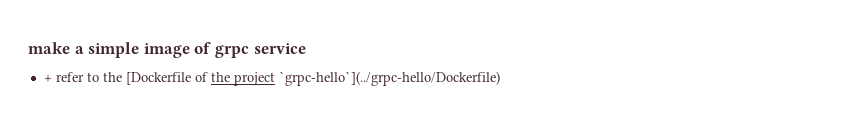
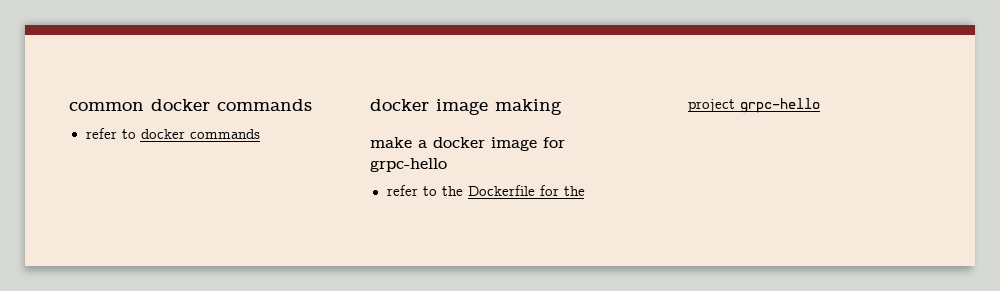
- make a simple image of grpc service
- + refer to the [Dockerfile of the project `grpc-hello`](../grpc-hello/Dockerfile)
+ common docker commands
+ refer to docker commands
+ docker image making
+ make a docker image for grpc-hello
+ refer to the Dockerfile for the project grpc-hello

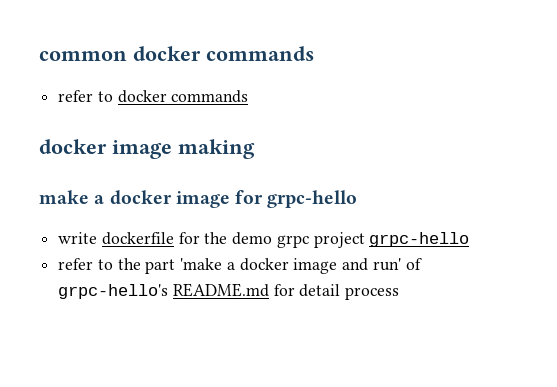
- refer to the Dockerfile for the project grpc-hello
+ write dockerfile for the demo grpc project grpc-hello
+ refer to the part 'make a docker image and run' of grpc-hello's README.md for detail process

